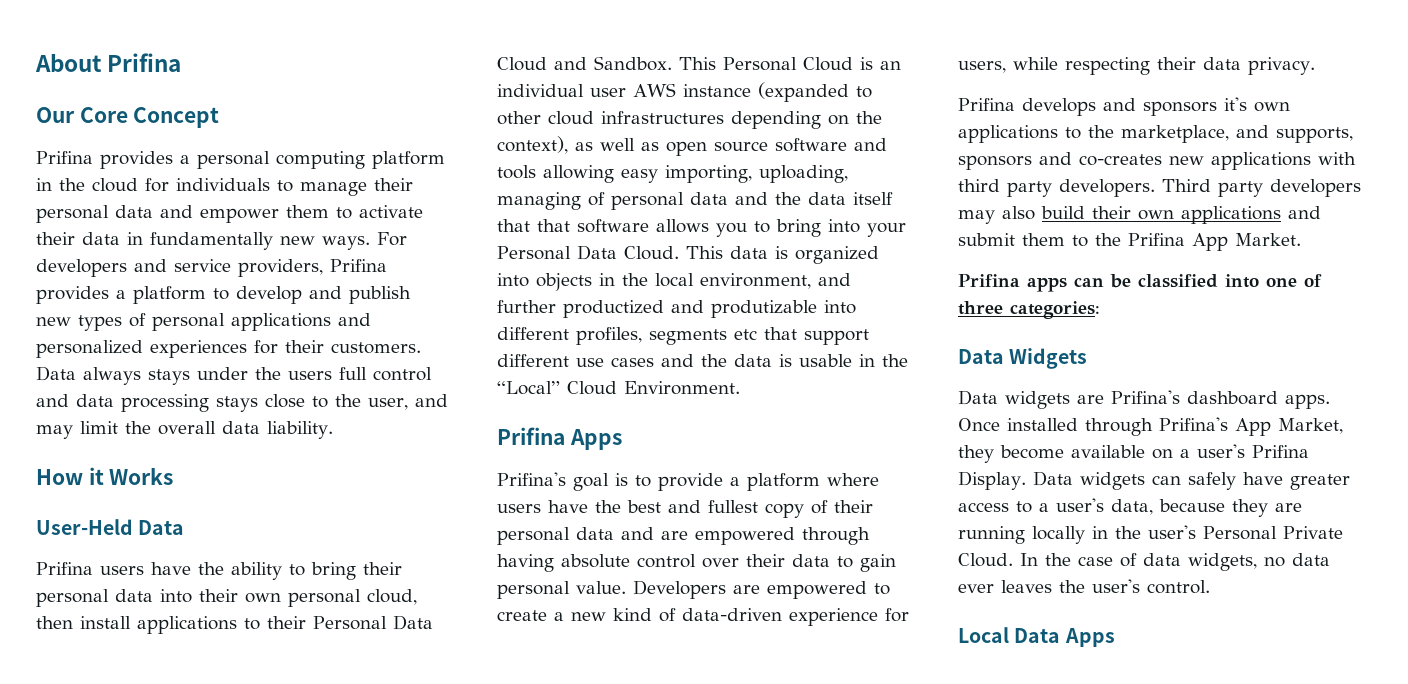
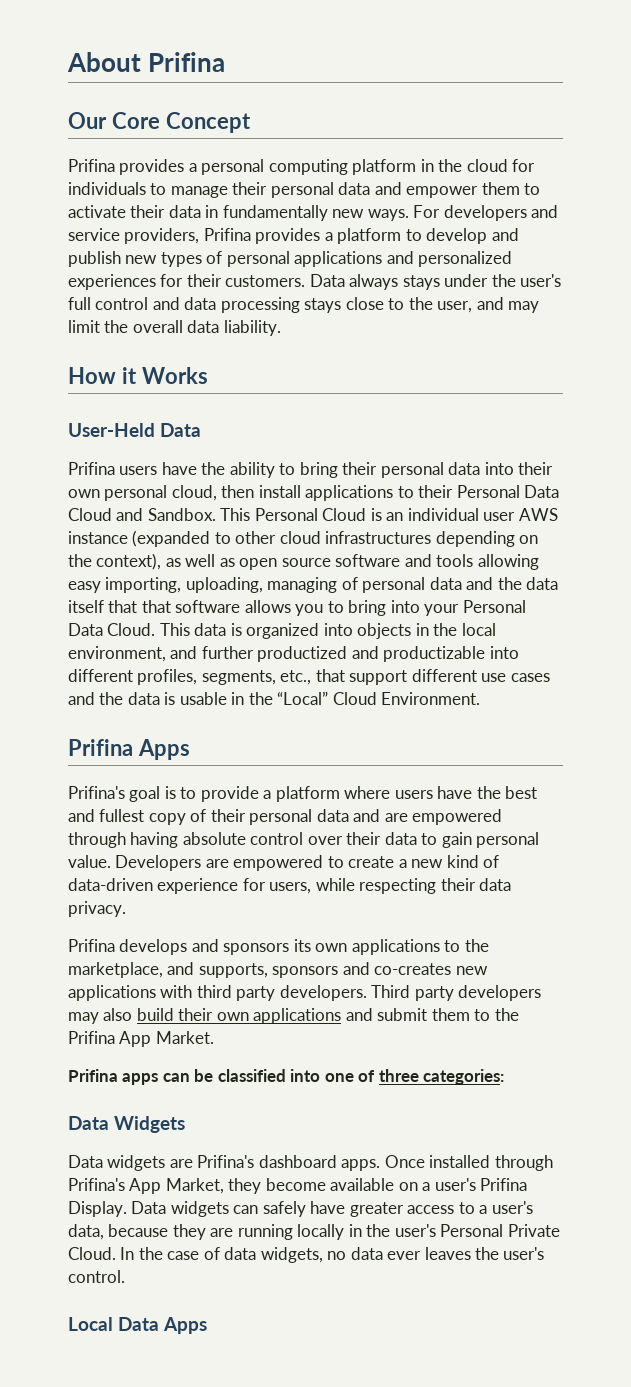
- Data always stays under the users full control and data processing stays close to the user, and may limit the overall data liability.
+ Data always stays under the user's full control and data processing stays close to the user, and may limit the overall data liability.
- This data is organized into objects in the local environment, and further productized and produtizable into different profiles, segments etc that support different use cases and the data is usable in the “Local” Cloud Environment.
+ This data is organized into objects in the local environment, and further productized and productizable into different profiles, segments, etc., that support different use cases and the data is usable in the “Local” Cloud Environment.
- Prifina develops and sponsors it's own applications to the marketplace, and supports, sponsors and co-creates new applications with third party developers.
+ Prifina develops and sponsors its own applications to the marketplace, and supports, sponsors and co-creates new applications with third party developers.

